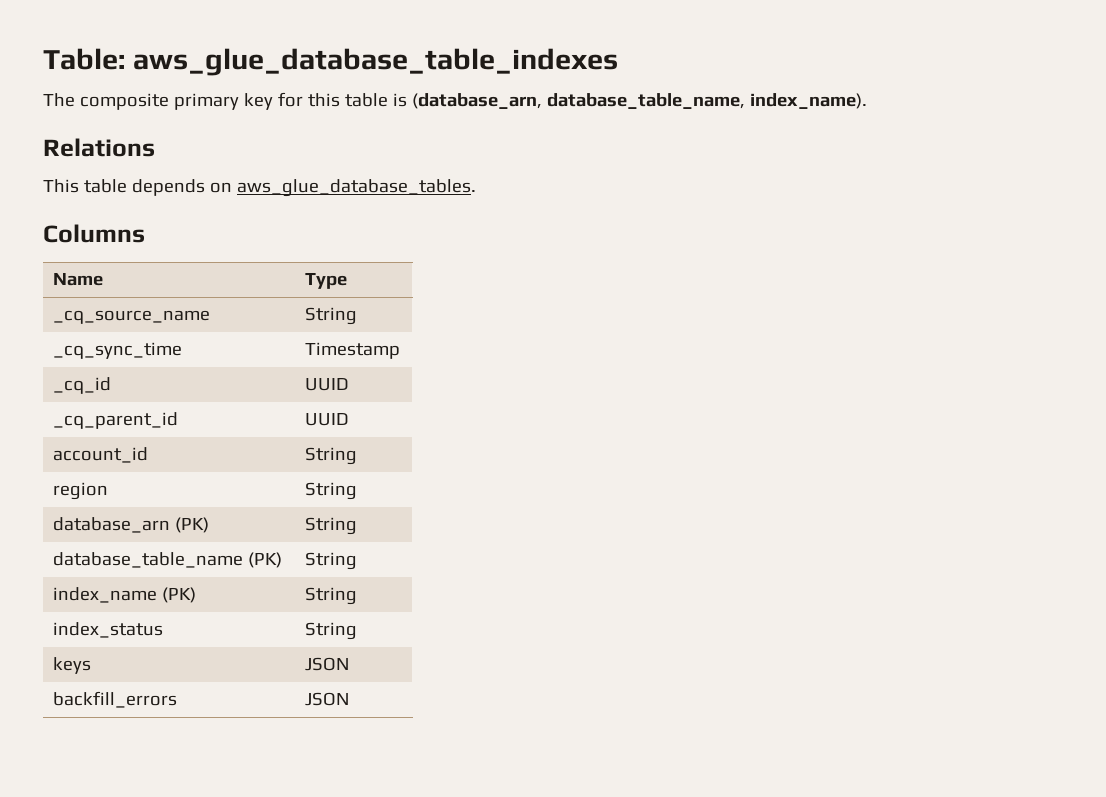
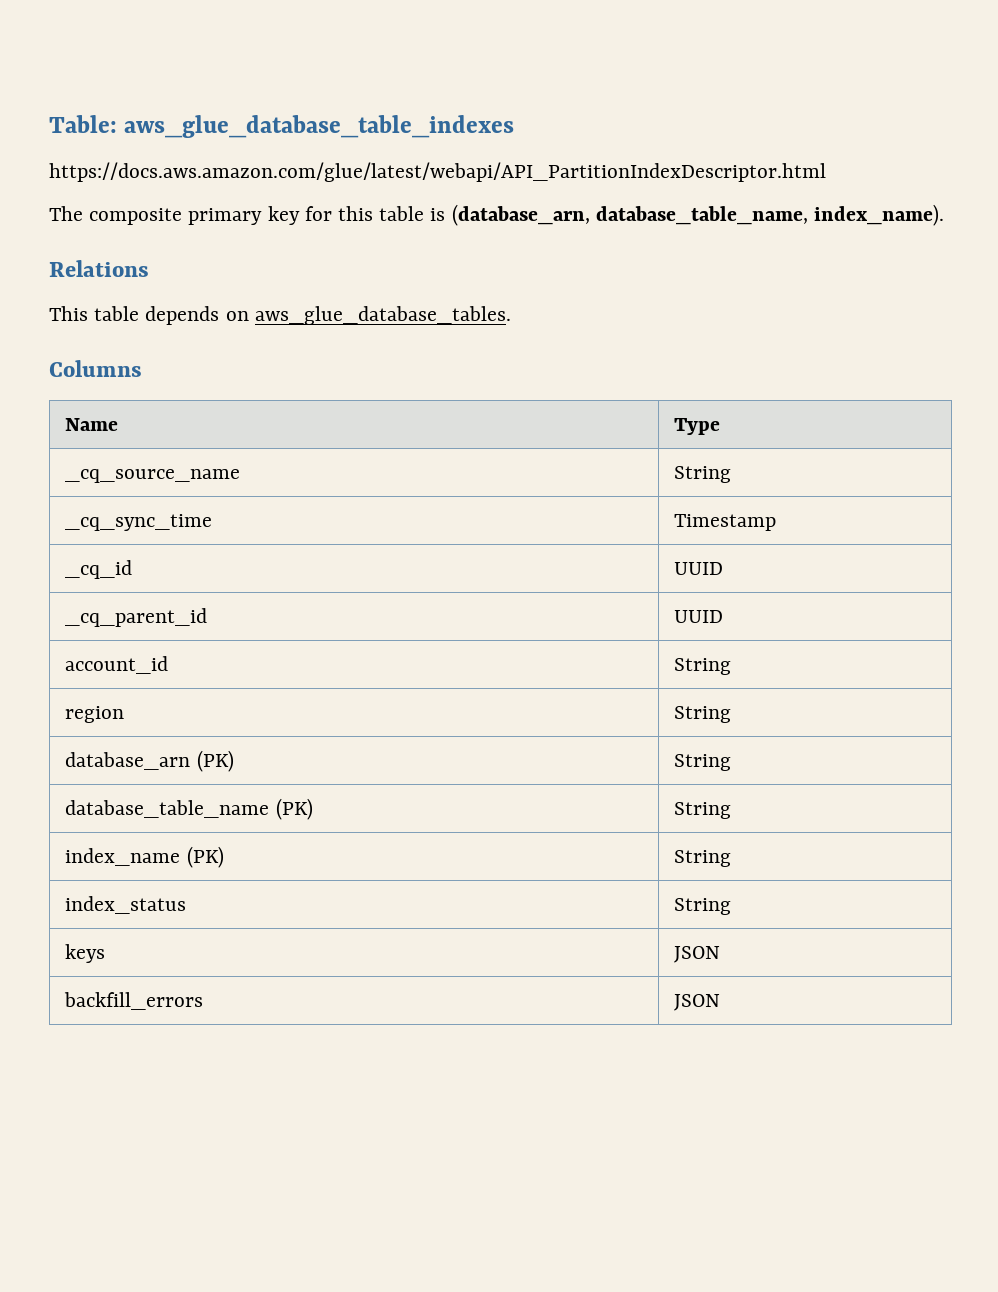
+ https://docs.aws.amazon.com/glue/latest/webapi/API_PartitionIndexDescriptor.html

